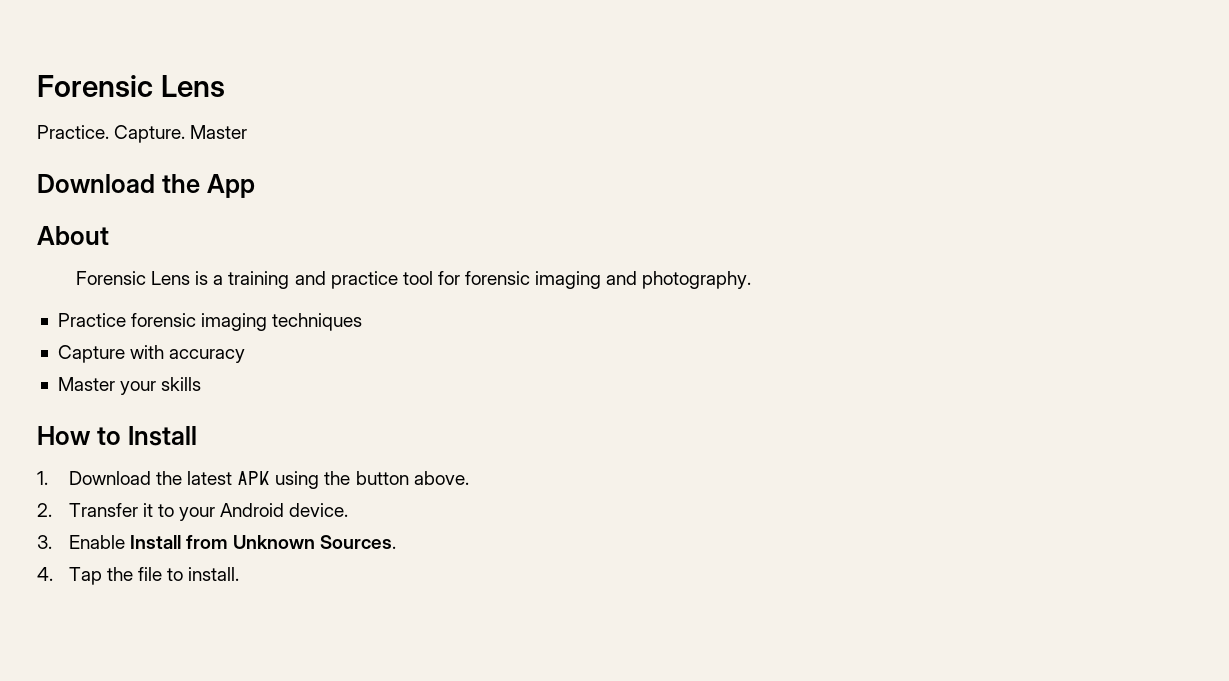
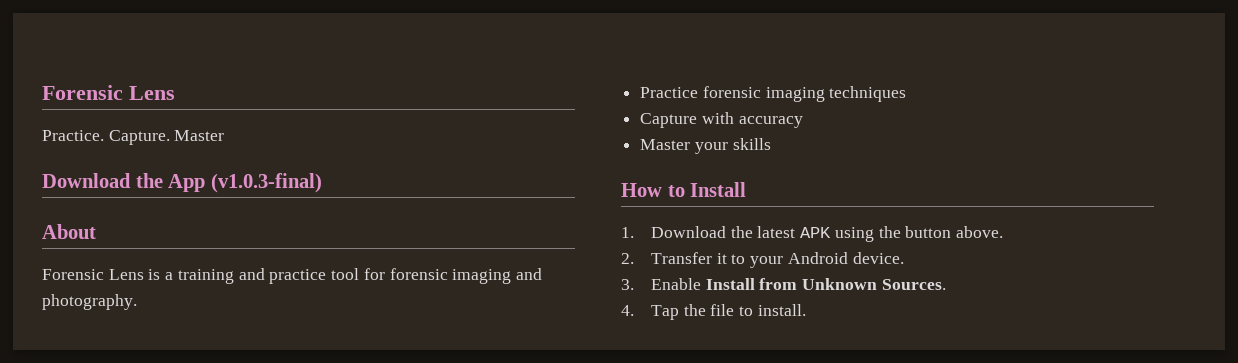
- Download the App
+ Download the App (v1.0.3-final)

